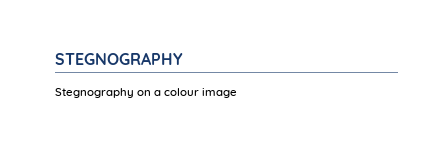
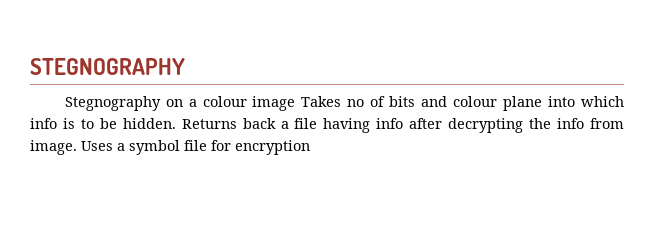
- Stegnography on a colour image
+ Stegnography on a colour image Takes no of bits and colour plane into which info is to be hidden. Returns back a file having info after decrypting the info from image. Uses a symbol file for encryption

